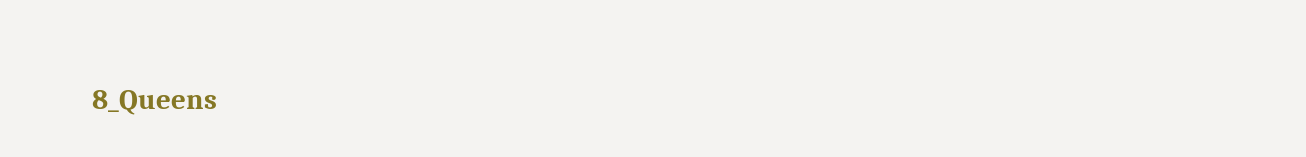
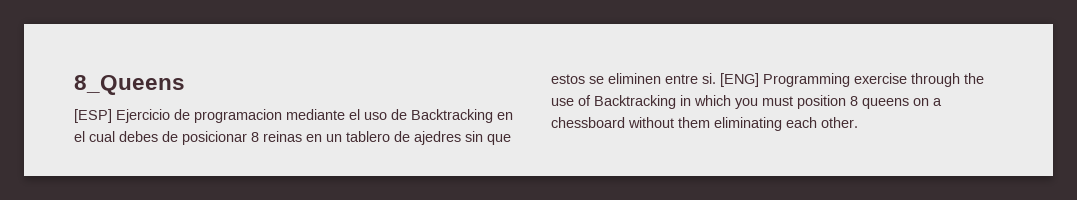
+ [ESP] Ejercicio de programacion mediante el uso de Backtracking en el cual debes de posicionar 8 reinas en un tablero de ajedres sin que estos se eliminen entre si. [ENG] Programming exercise through the use of Backtracking in which you must position 8 queens on a chessboard without them eliminating each other.

